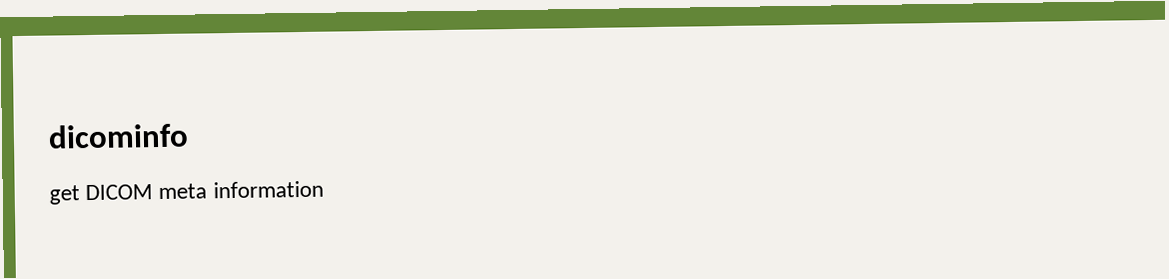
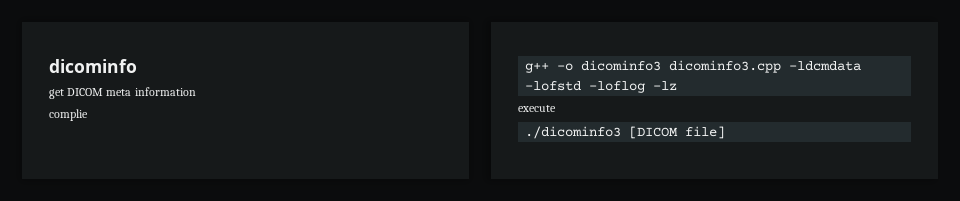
+ complie
+ g++ -o dicominfo3 dicominfo3.cpp -ldcmdata -lofstd -loflog -lz
+ execute
+ ./dicominfo3 [DICOM file]

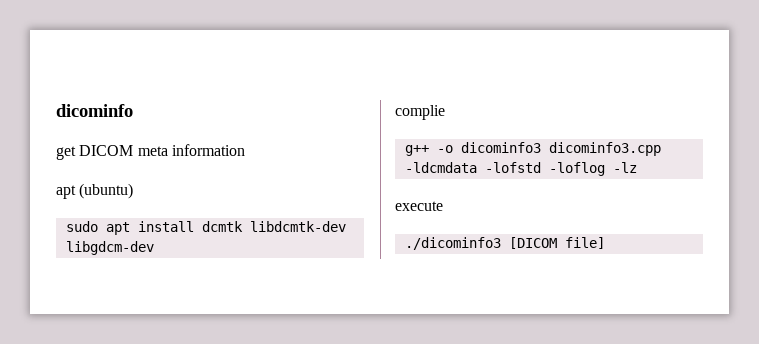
+ apt (ubuntu)
+ sudo apt install dcmtk libdcmtk-dev libgdcm-dev

